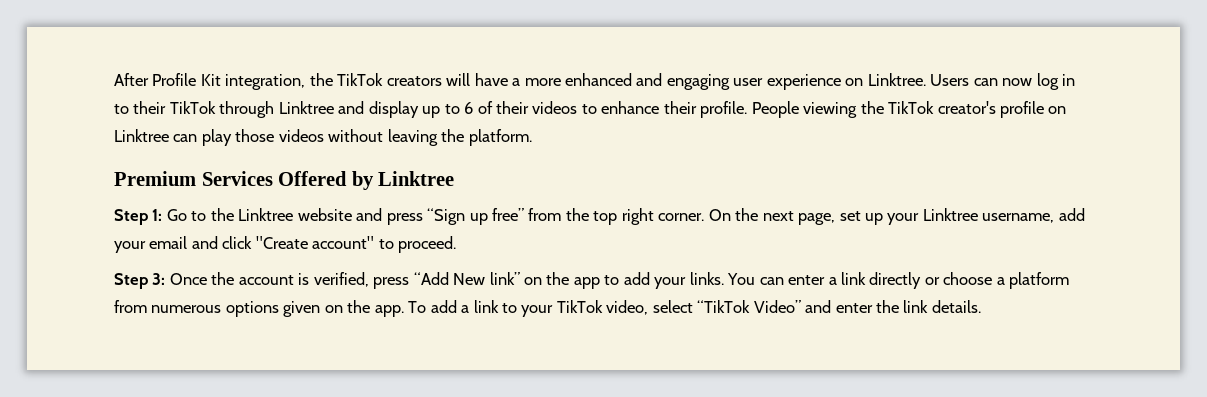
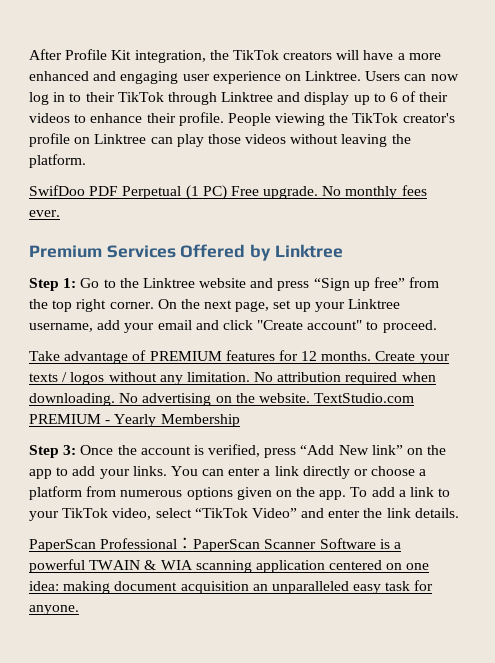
+ SwifDoo PDF Perpetual (1 PC) Free upgrade. No monthly fees ever.
+ Take advantage of PREMIUM features for 12 months. Create your texts / logos without any limitation. No attribution required when downloading. No advertising on the website. TextStudio.com PREMIUM - Yearly Membership
+ PaperScan Professional：PaperScan Scanner Software is a powerful TWAIN & WIA scanning application centered on one idea: making document acquisition an unparalleled easy task for anyone.

